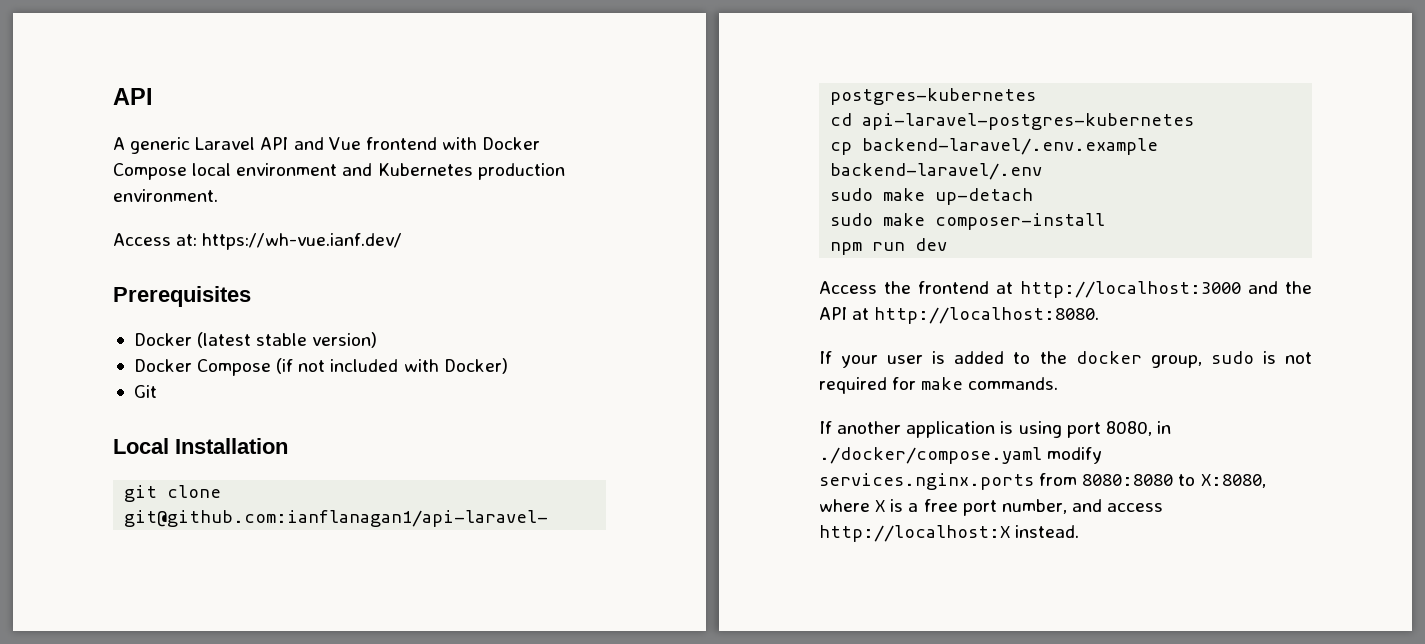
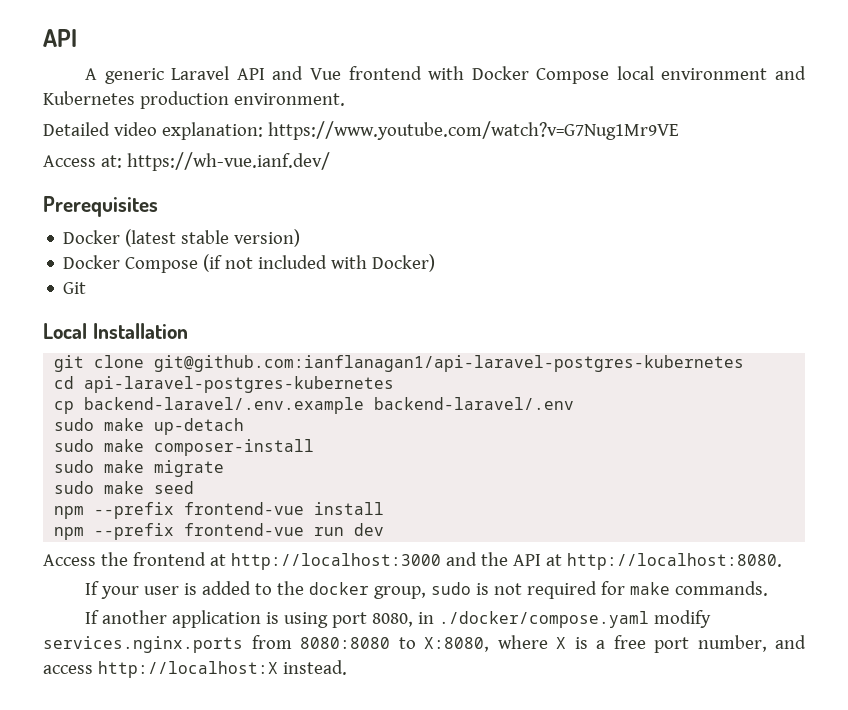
+ Detailed video explanation: https://www.youtube.com/watch?v=G7Nug1Mr9VE
- npm run dev
+ sudo make migrate
+ sudo make seed
+ npm --prefix frontend-vue install
+ npm --prefix frontend-vue run dev

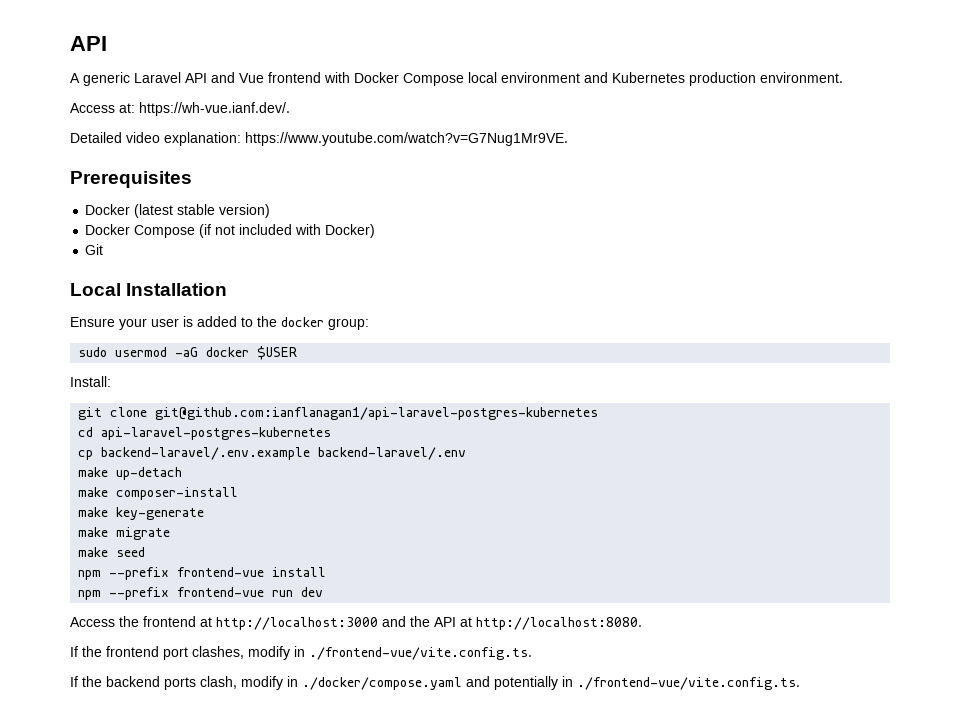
+ Access at: https://wh-vue.ianf.dev/.
- Detailed video explanation: https://www.youtube.com/watch?v=G7Nug1Mr9VE
- Access at: https://wh-vue.ianf.dev/
+ Detailed video explanation: https://www.youtube.com/watch?v=G7Nug1Mr9VE.
+ Ensure your user is added to the docker group:
+ sudo usermod -aG docker $USER
+ Install:
- sudo make up-detach
+ make up-detach
- sudo make composer-install
+ make composer-install
- sudo make migrate
+ make key-generate
+ make migrate
- sudo make seed
+ make seed
- If your user is added to the docker group, sudo is not required for make commands.
- If another application is using port 8080, in ./docker/compose.yaml modify services.nginx.ports from 8080:8080 to X:8080, where X is a free port number, and access http://localhost:X instead.
+ If the frontend port clashes, modify in ./frontend-vue/vite.config.ts.
+ If the backend ports clash, modify in ./docker/compose.yaml and potentially in ./frontend-vue/vite.config.ts.

